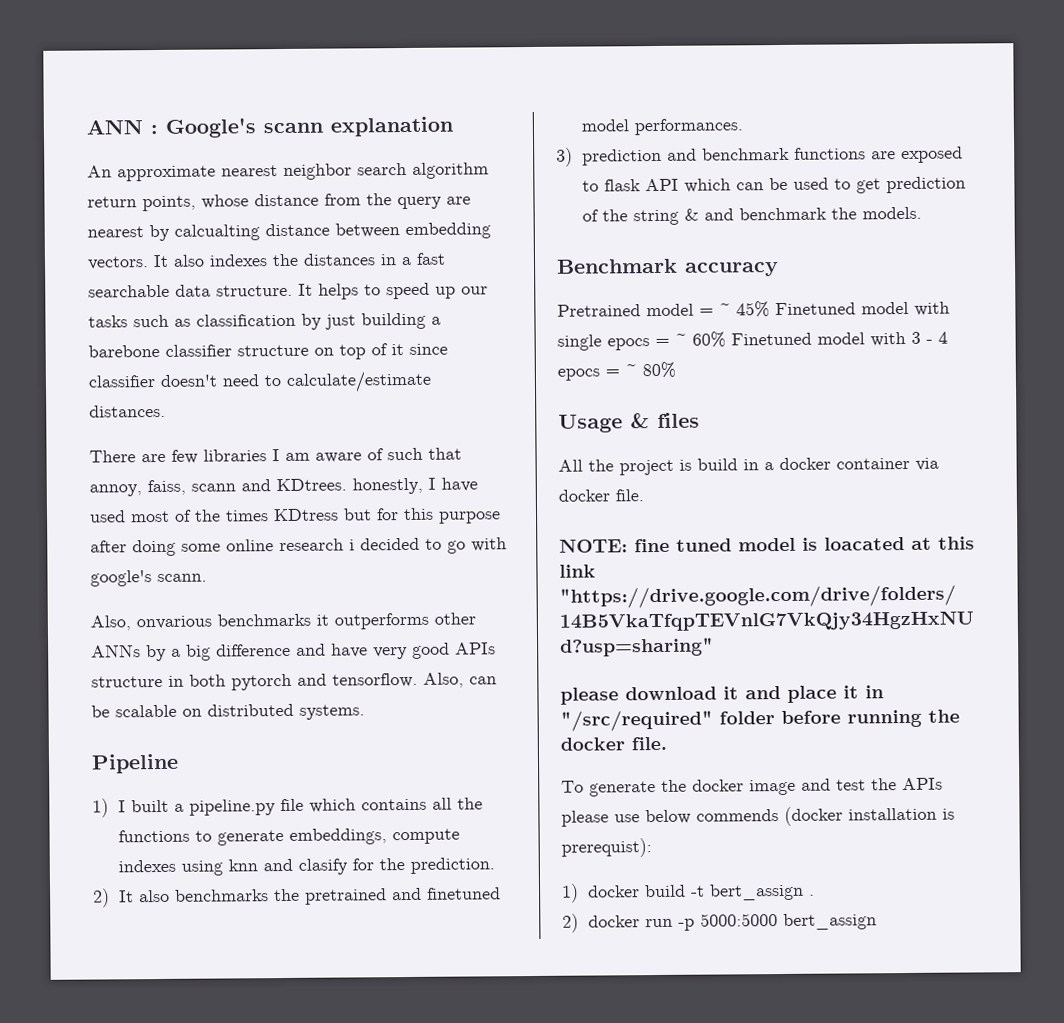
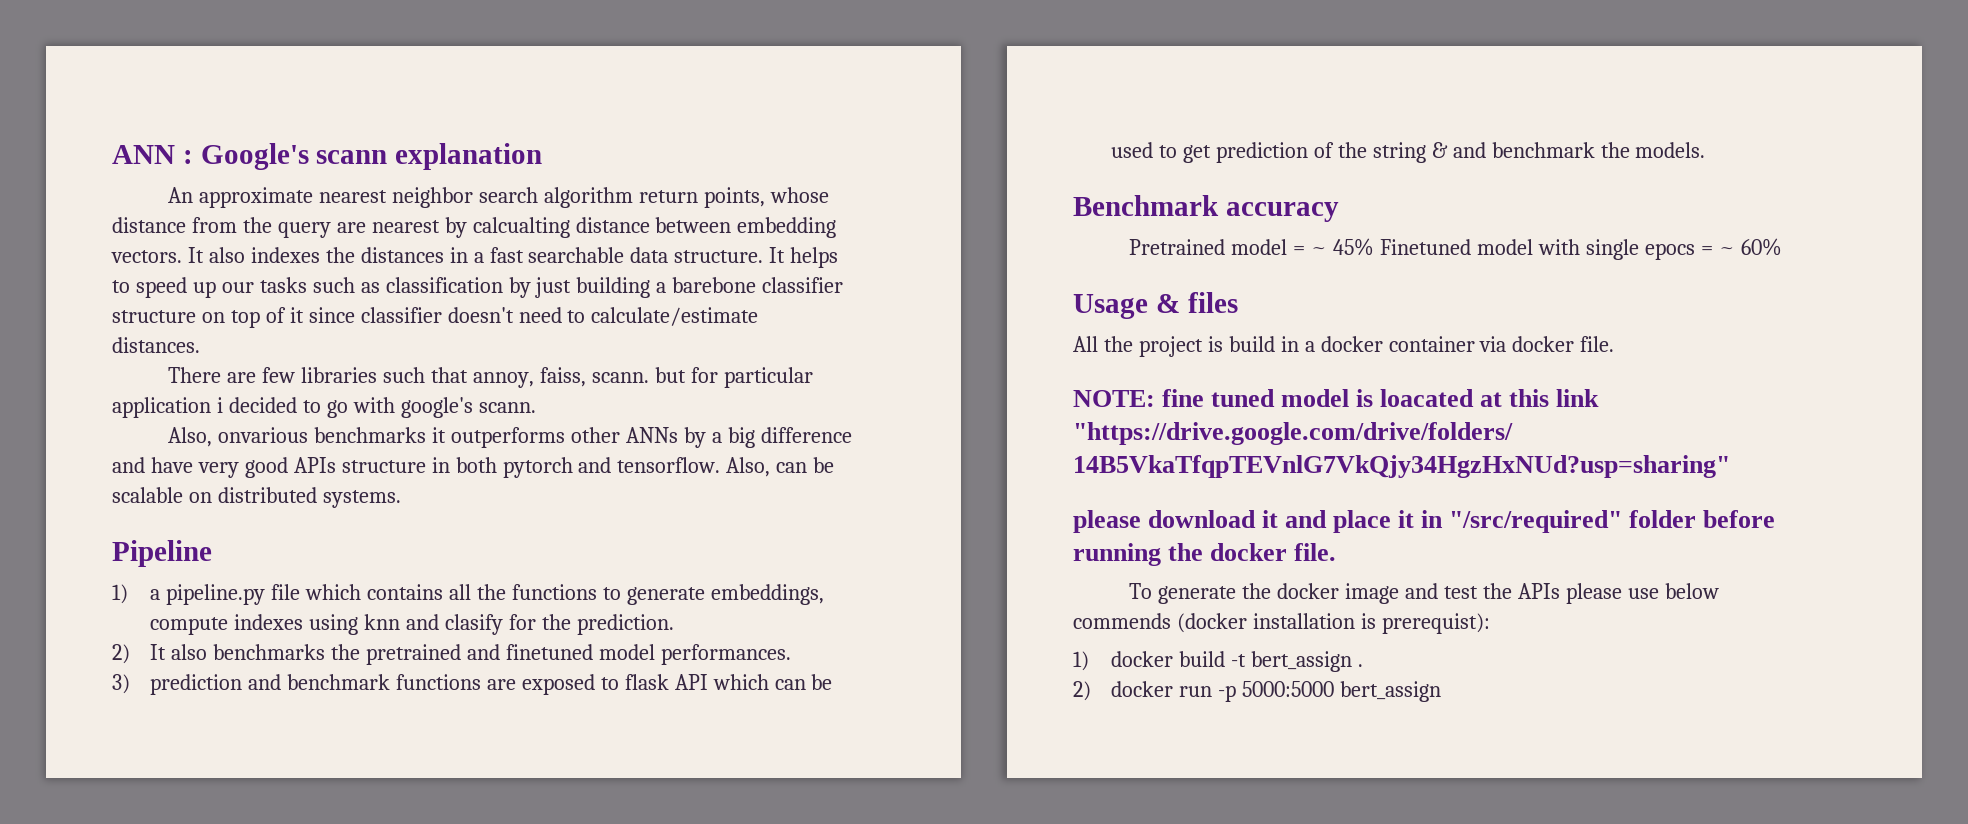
- There are few libraries I am aware of such that annoy, faiss, scann and KDtrees. honestly, I have used most of the times KDtress but for this purpose after doing some online research i decided to go with google's scann.
+ There are few libraries such that annoy, faiss, scann. but for particular application i decided to go with google's scann.
- 1) I built a pipeline.py file which contains all the functions to generate embeddings, compute indexes using knn and clasify for the prediction.
+ 1) a pipeline.py file which contains all the functions to generate embeddings, compute indexes using knn and clasify for the prediction.
- Pretrained model = ~ 45% Finetuned model with single epocs = ~ 60% Finetuned model with 3 - 4 epocs = ~ 80%
+ Pretrained model = ~ 45% Finetuned model with single epocs = ~ 60%

